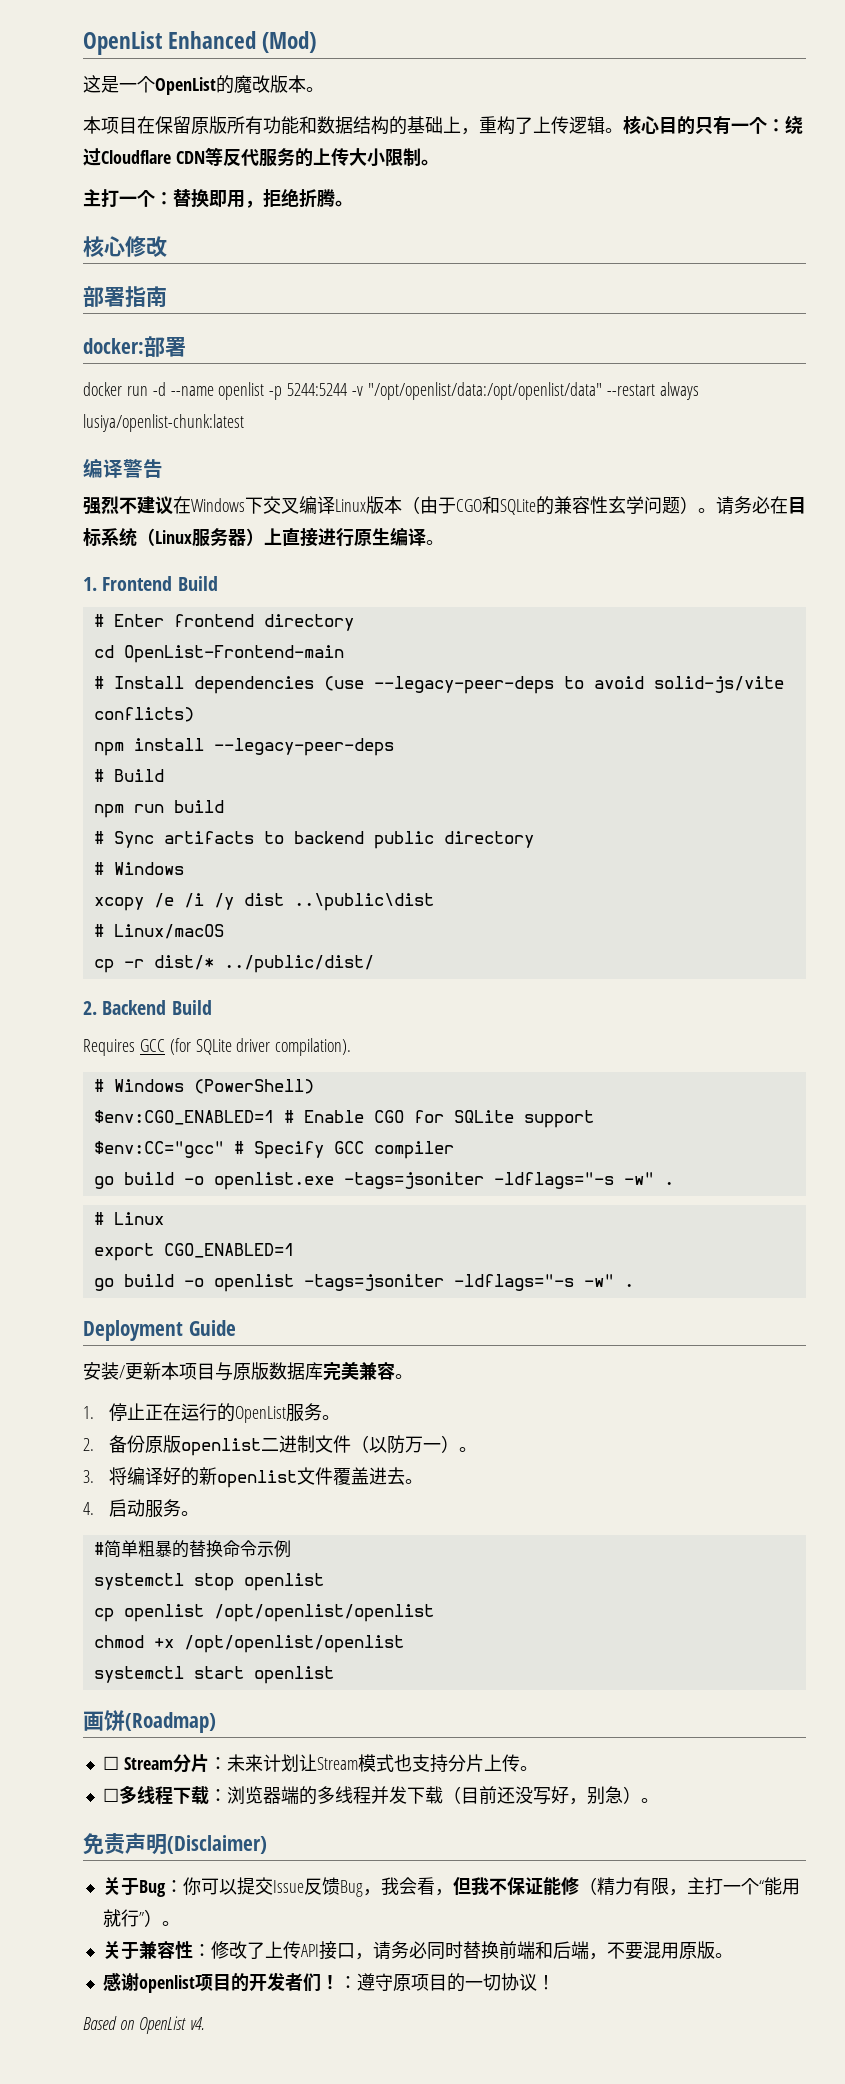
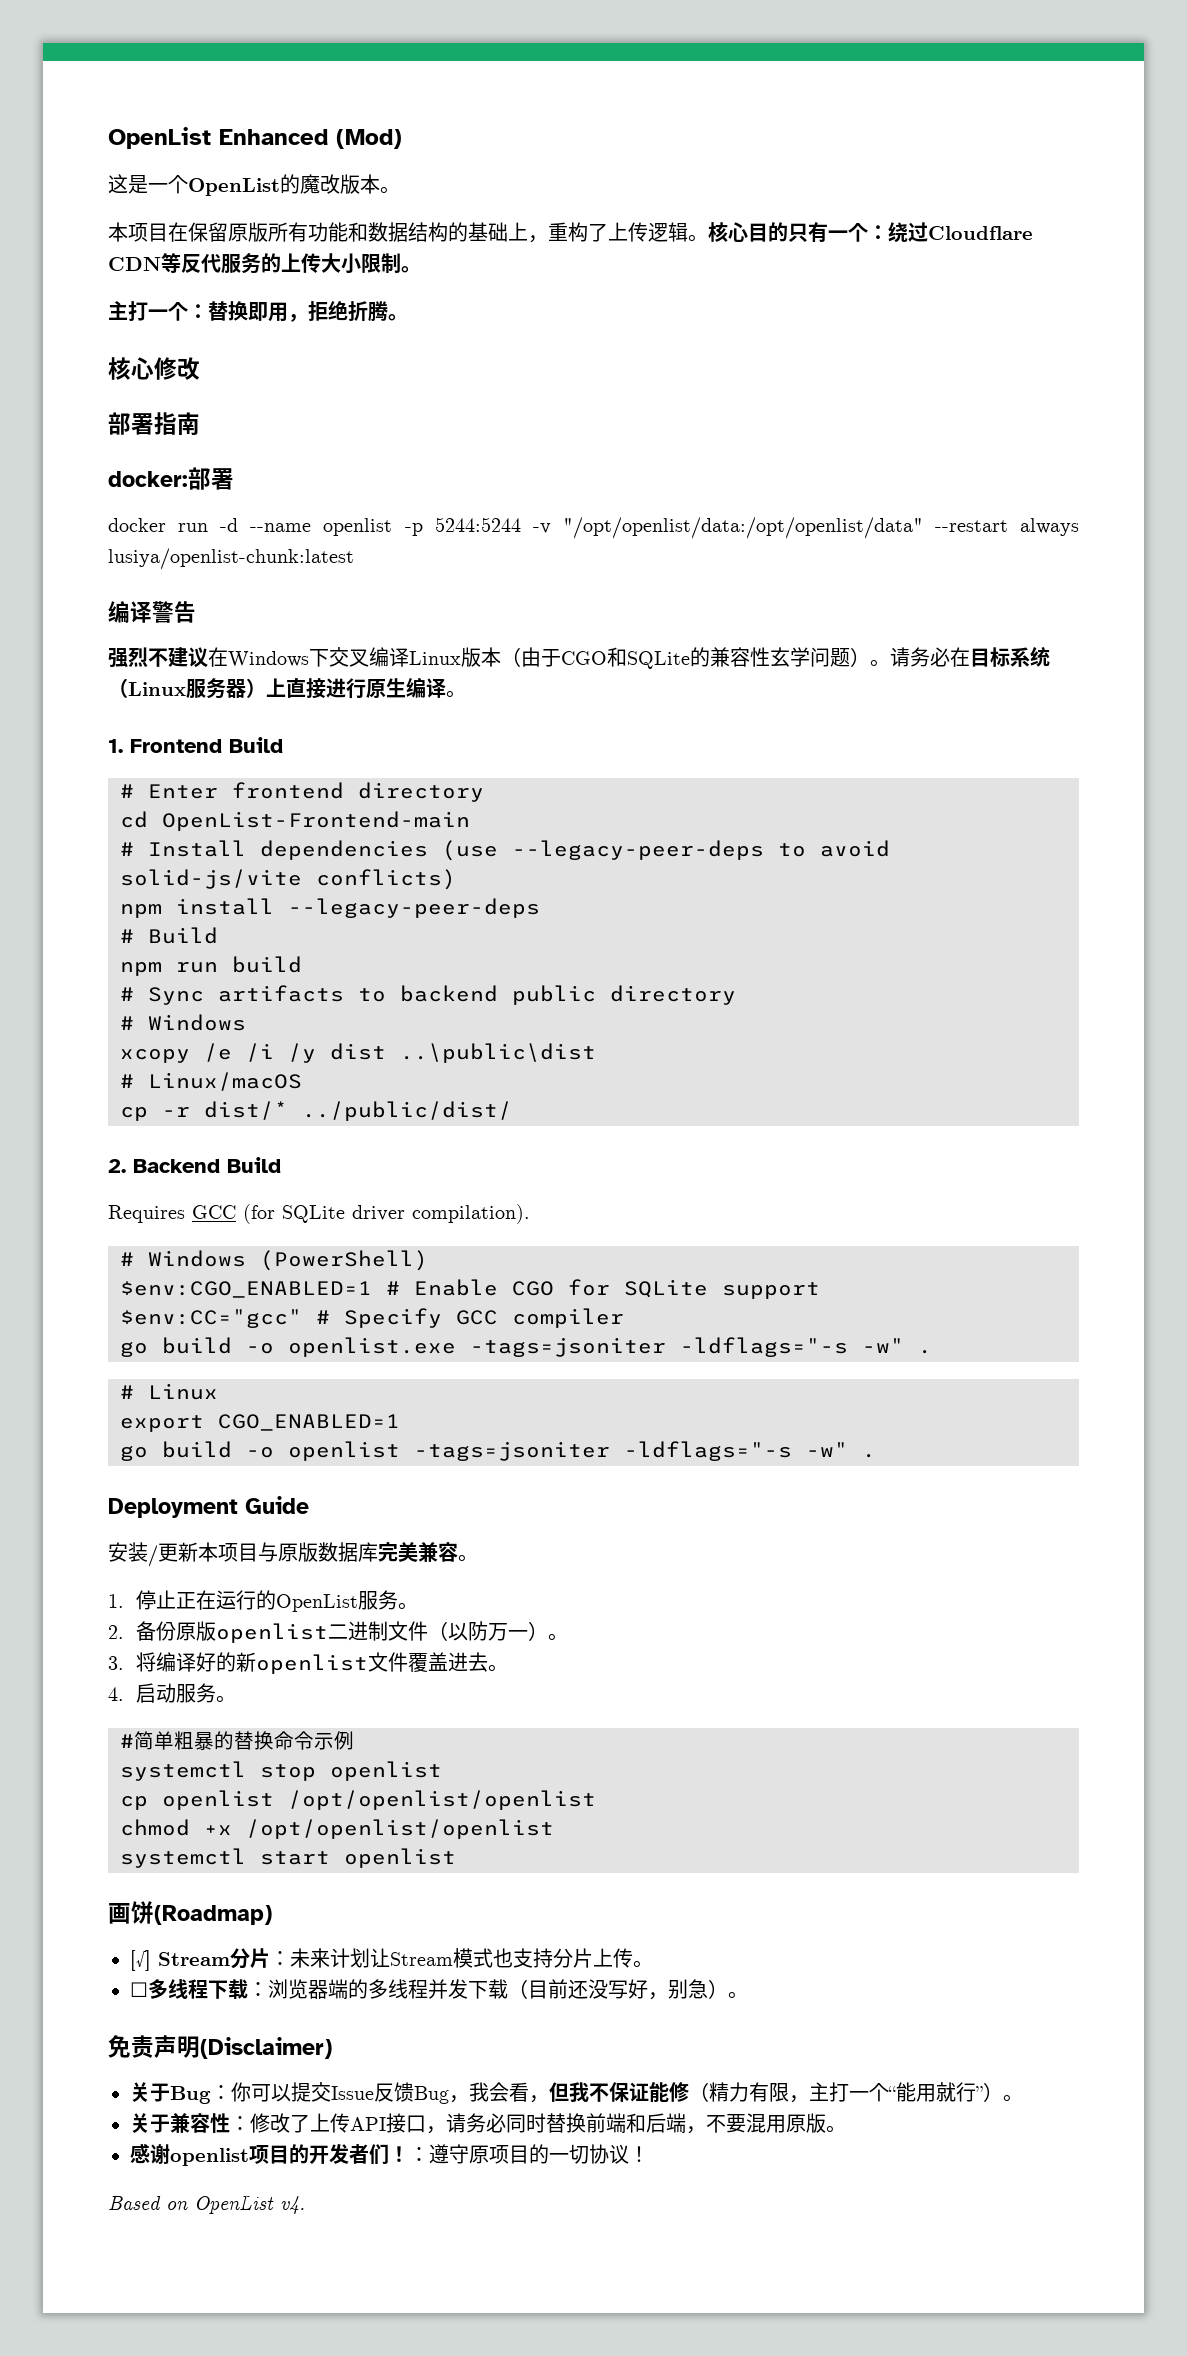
- ☐ Stream分片：未来计划让Stream模式也支持分片上传。
+ [√] Stream分片：未来计划让Stream模式也支持分片上传。

